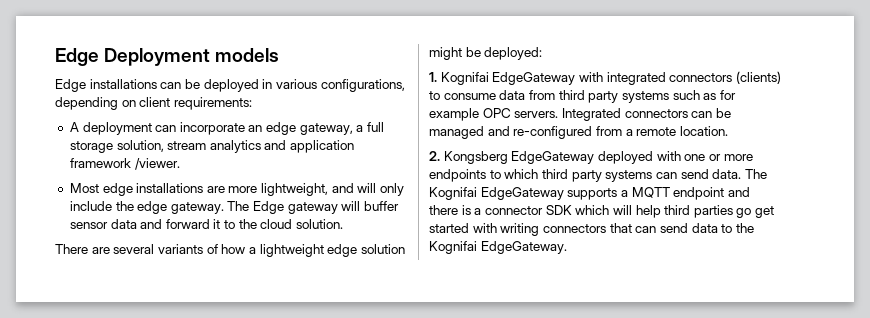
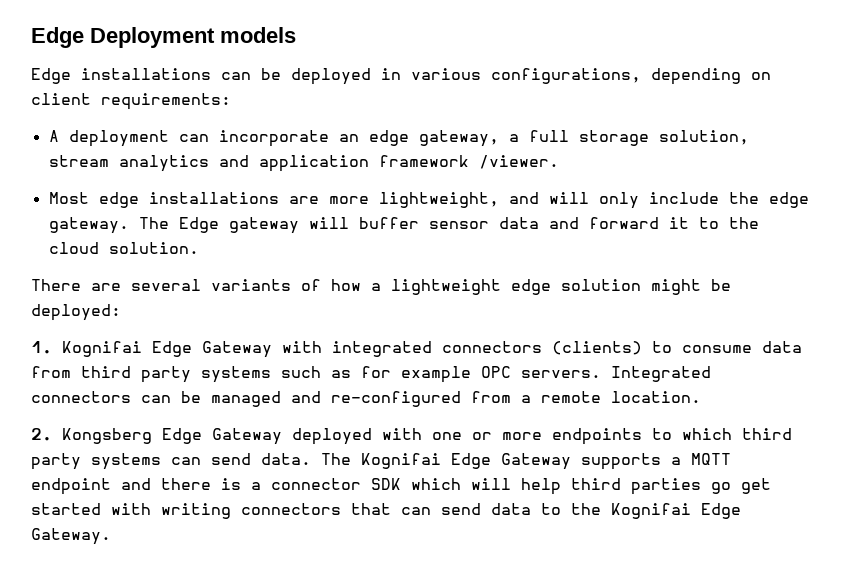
- 1. Kognifai EdgeGateway with integrated connectors (clients) to consume data from third party systems such as for example OPC servers.
+ 1. Kognifai Edge Gateway with integrated connectors (clients) to consume data from third party systems such as for example OPC servers.
- 2. Kongsberg EdgeGateway deployed with one or more endpoints to which third party systems can send data.
+ 2. Kongsberg Edge Gateway deployed with one or more endpoints to which third party systems can send data.
- The Kognifai EdgeGateway supports a MQTT endpoint and there is a connector SDK which will help third parties go get started with writing connectors that can send data to the Kognifai EdgeGateway.
+ The Kognifai Edge Gateway supports a MQTT endpoint and there is a connector SDK which will help third parties go get started with writing connectors that can send data to the Kognifai Edge Gateway.

